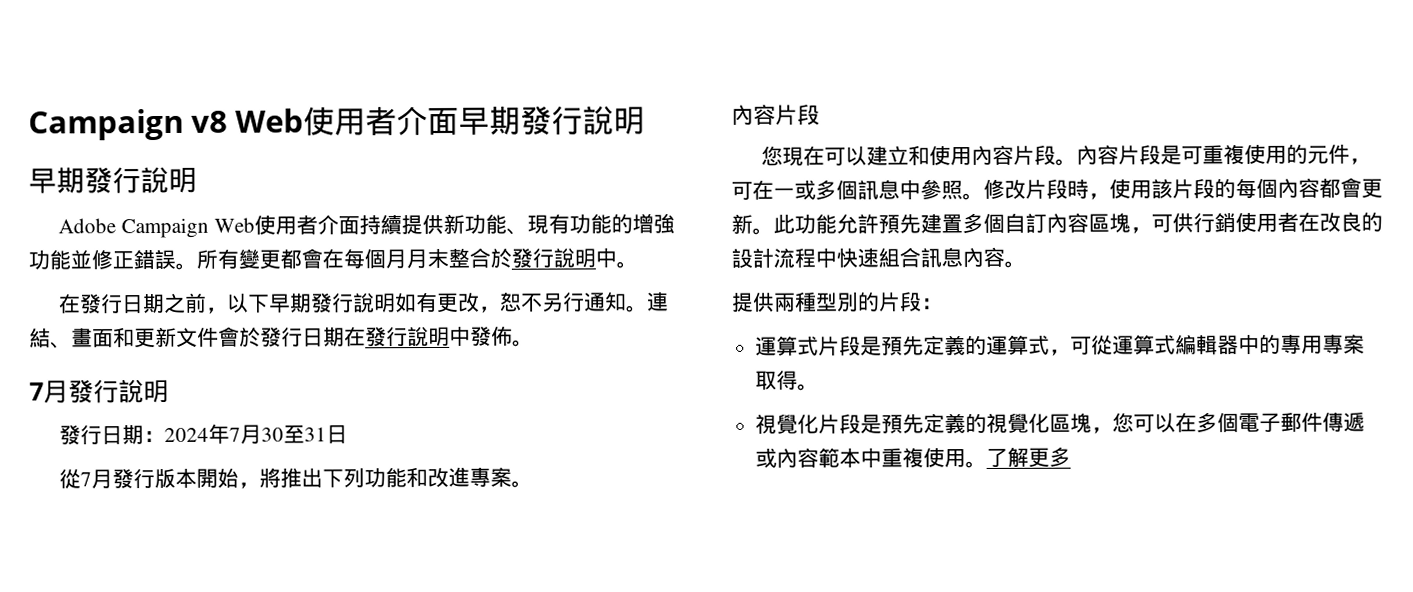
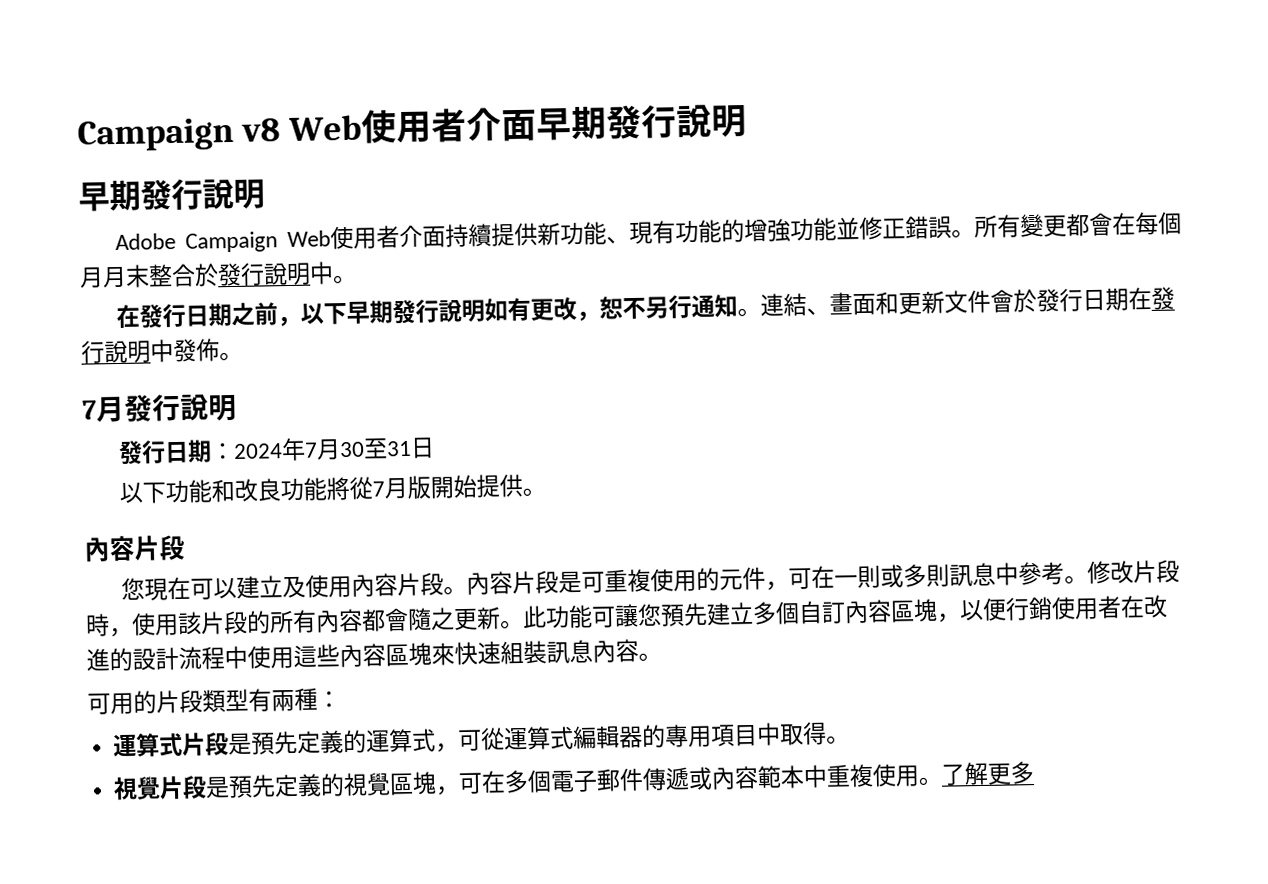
- 從7月發行版本開始，將推出下列功能和改進專案。
+ 以下功能和改良功能將從7月版開始提供。
- 您現在可以建立和使用內容片段。
+ 您現在可以建立及使用內容片段。
- 內容片段是可重複使用的元件，可在一或多個訊息中參照。
+ 內容片段是可重複使用的元件，可在一則或多則訊息中參考。
- 修改片段時，使用該片段的每個內容都會更新。
+ 修改片段時，使用該片段的所有內容都會隨之更新。
- 此功能允許預先建置多個自訂內容區塊，可供行銷使用者在改良的設計流程中快速組合訊息內容。
- 提供兩種型別的片段：
+ 此功能可讓您預先建立多個自訂內容區塊，以便行銷使用者在改進的設計流程中使用這些內容區塊來快速組裝訊息內容。
+ 可用的片段類型有兩種：
- 運算式片段是預先定義的運算式，可從運算式編輯器中的專用專案取得。
+ 運算式片段是預先定義的運算式，可從運算式編輯器的專用項目中取得。
- 視覺化片段是預先定義的視覺化區塊，您可以在多個電子郵件傳遞或內容範本中重複使用。
+ 視覺片段是預先定義的視覺區塊，可在多個電子郵件傳遞或內容範本中重複使用。

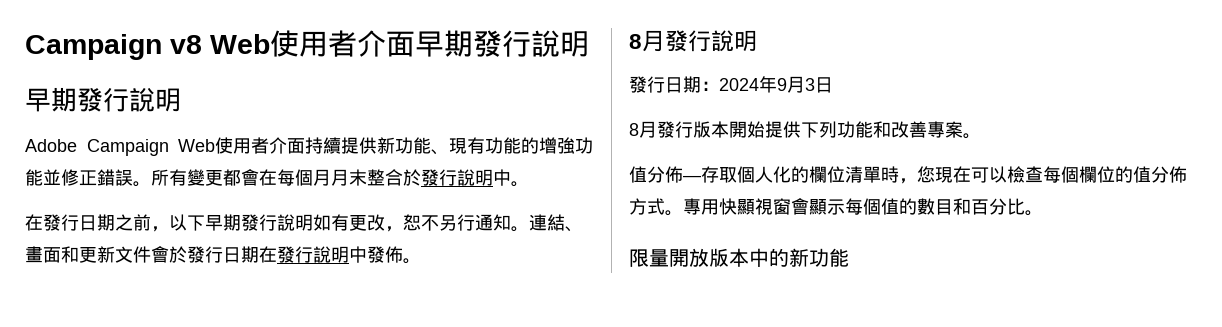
- 7月發行說明
+ 8月發行說明
- 發行日期：2024年7月30至31日
- 以下功能和改良功能將從7月版開始提供。
- 內容片段
- 您現在可以建立及使用內容片段。內容片段是可重複使用的元件，可在一則或多則訊息中參考。修改片段時，使用該片段的所有內容都會隨之更新。此功能可讓您預先建立多個自訂內容區塊，以便行銷使用者在改進的設計流程中使用這些內容區塊來快速組裝訊息內容。
- 可用的片段類型有兩種：
- 運算式片段是預先定義的運算式，可從運算式編輯器的專用項目中取得。
- 視覺片段是預先定義的視覺區塊，可在多個電子郵件傳遞或內容範本中重複使用。了解更多
+ 發行日期：2024年9月3日
+ 8月發行版本開始提供下列功能和改善專案。
+ 值分佈—存取個人化的欄位清單時，您現在可以檢查每個欄位的值分佈方式。專用快顯視窗會顯示每個值的數目和百分比。
+ 限量開放版本中的新功能

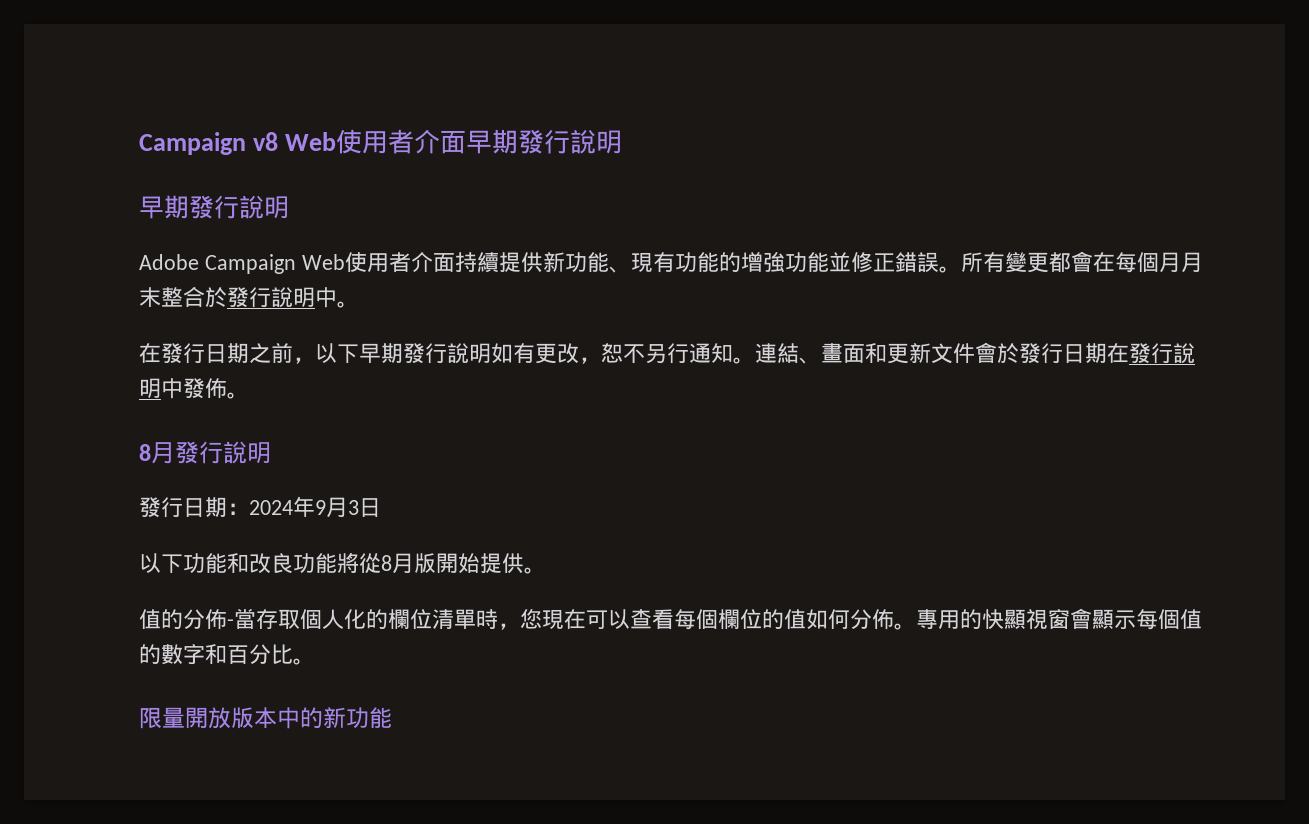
- 8月發行版本開始提供下列功能和改善專案。
- 值分佈—存取個人化的欄位清單時，您現在可以檢查每個欄位的值分佈方式。專用快顯視窗會顯示每個值的數目和百分比。
+ 以下功能和改良功能將從8月版開始提供。
+ 值的分佈-當存取個人化的欄位清單時，您現在可以查看每個欄位的值如何分佈。專用的快顯視窗會顯示每個值的數字和百分比。

